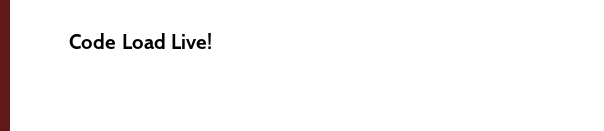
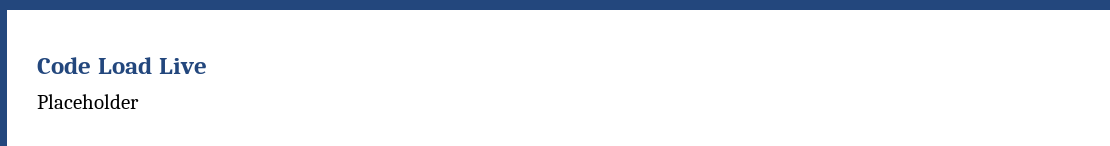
- Code Load Live!
+ Code Load Live
+ Placeholder

